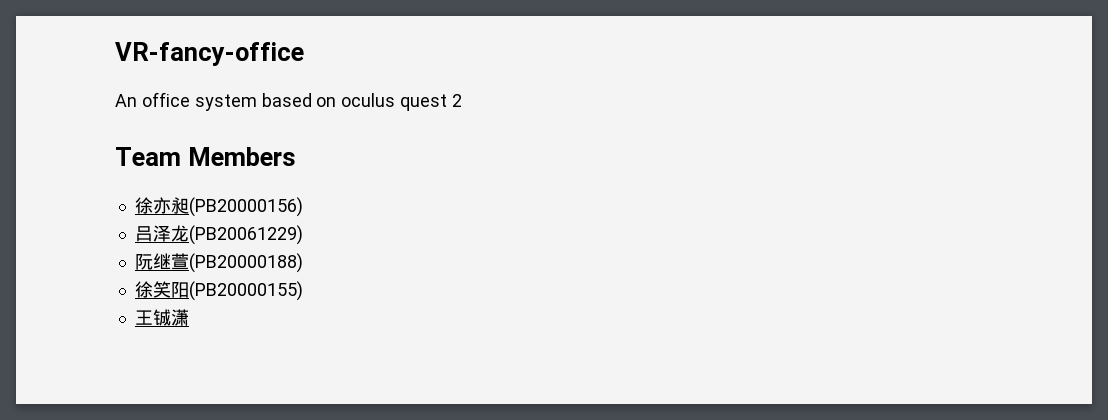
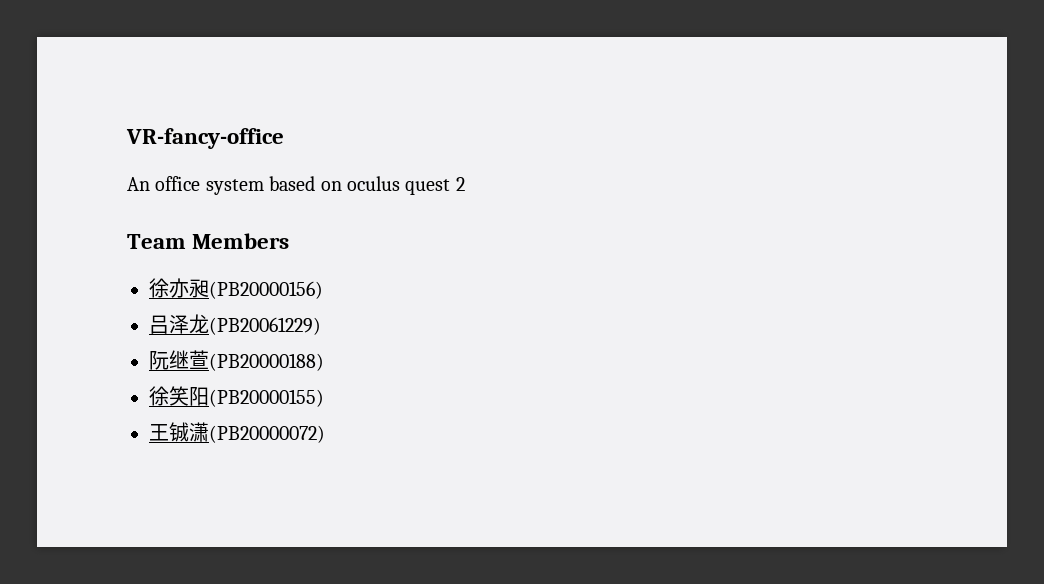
- 王铖潇
+ 王铖潇(PB20000072)

